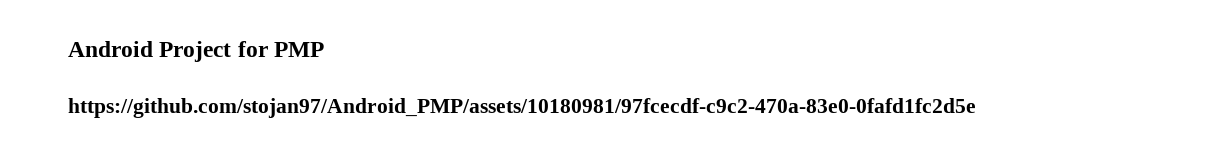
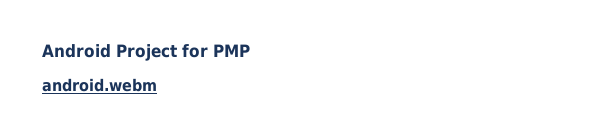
- https://github.com/stojan97/Android_PMP/assets/10180981/97fcecdf-c9c2-470a-83e0-0fafd1fc2d5e
+ android.webm

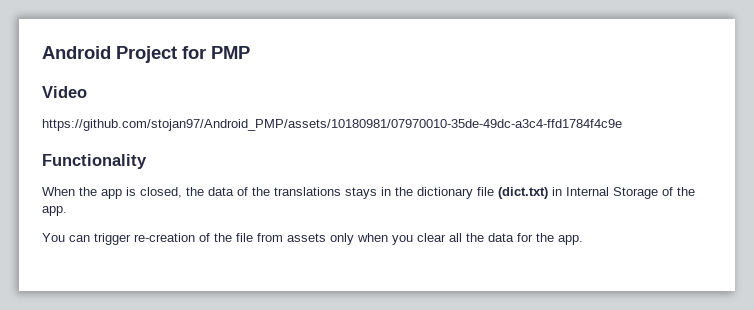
- android.webm
+ Video
+ https://github.com/stojan97/Android_PMP/assets/10180981/07970010-35de-49dc-a3c4-ffd1784f4c9e
+ Functionality
+ When the app is closed, the data of the translations stays in the dictionary file (dict.txt) in Internal Storage of the app.
+ You can trigger re-creation of the file from assets only when you clear all the data for the app.

